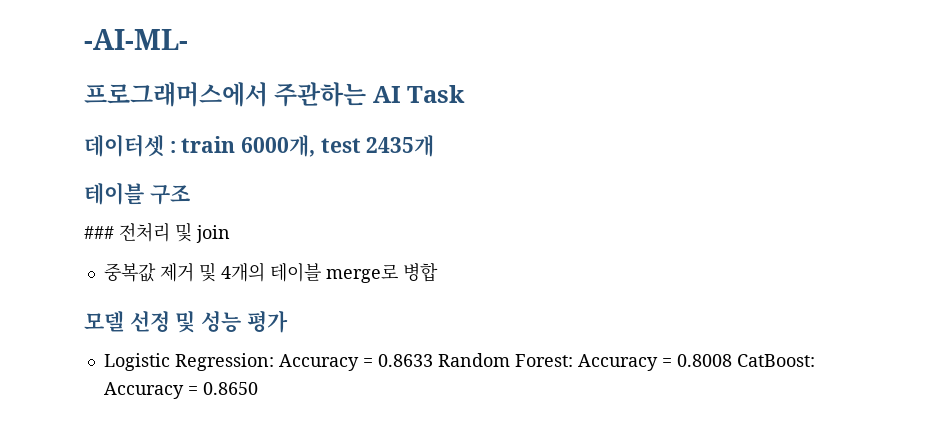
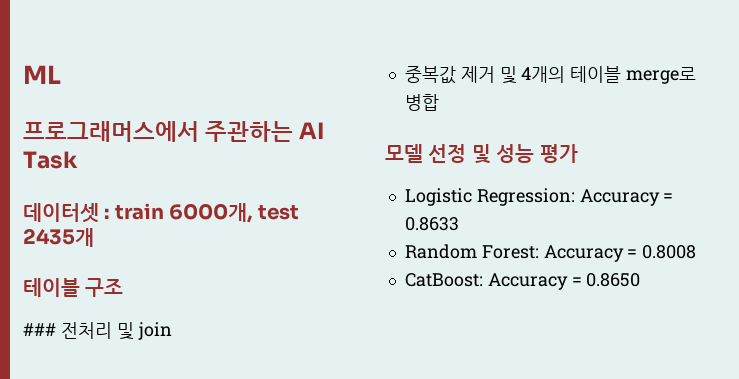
- -AI-ML-
+ ML
- Logistic Regression: Accuracy = 0.8633 Random Forest: Accuracy = 0.8008 CatBoost: Accuracy = 0.8650
+ Logistic Regression: Accuracy = 0.8633
+ Random Forest: Accuracy = 0.8008
+ CatBoost: Accuracy = 0.8650

